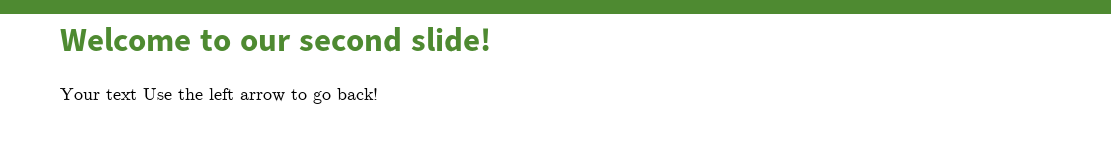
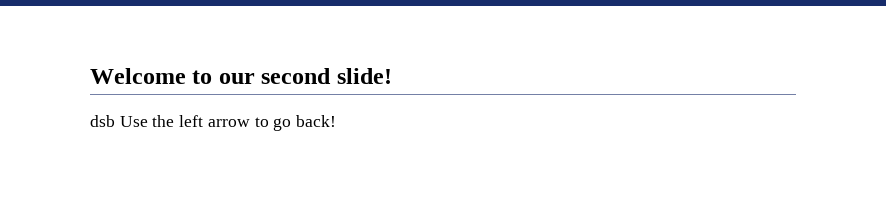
- Your text Use the left arrow to go back!
+ dsb Use the left arrow to go back!

